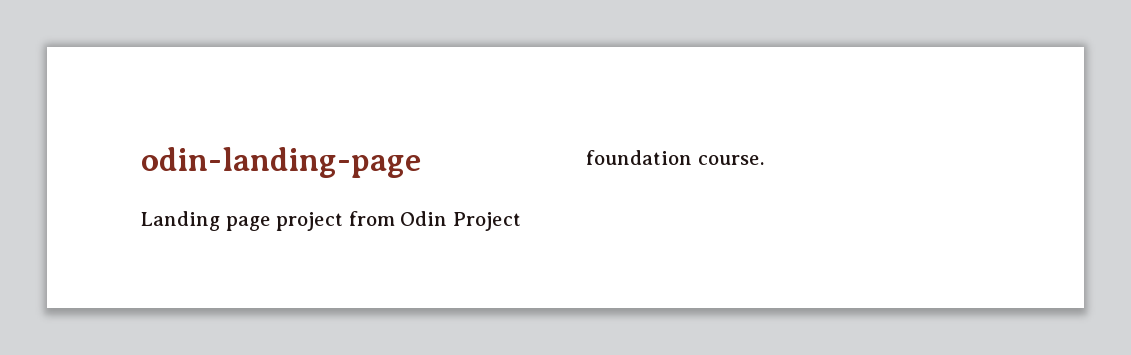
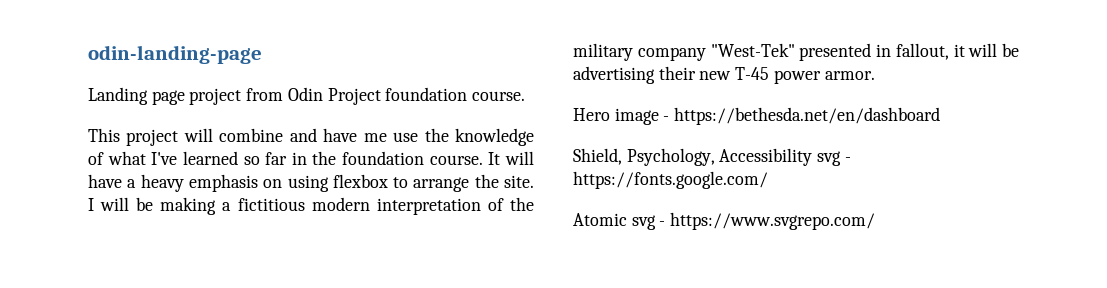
+ This project will combine and have me use the knowledge of what I've learned so far in the foundation course. It will have a heavy emphasis on using flexbox to arrange the site. I will be making a fictitious modern interpretation of the military company "West-Tek" presented in fallout, it will be advertising their new T-45 power armor.
+ Hero image - https://bethesda.net/en/dashboard
+ Shield, Psychology, Accessibility svg - https://fonts.google.com/
+ Atomic svg - https://www.svgrepo.com/

